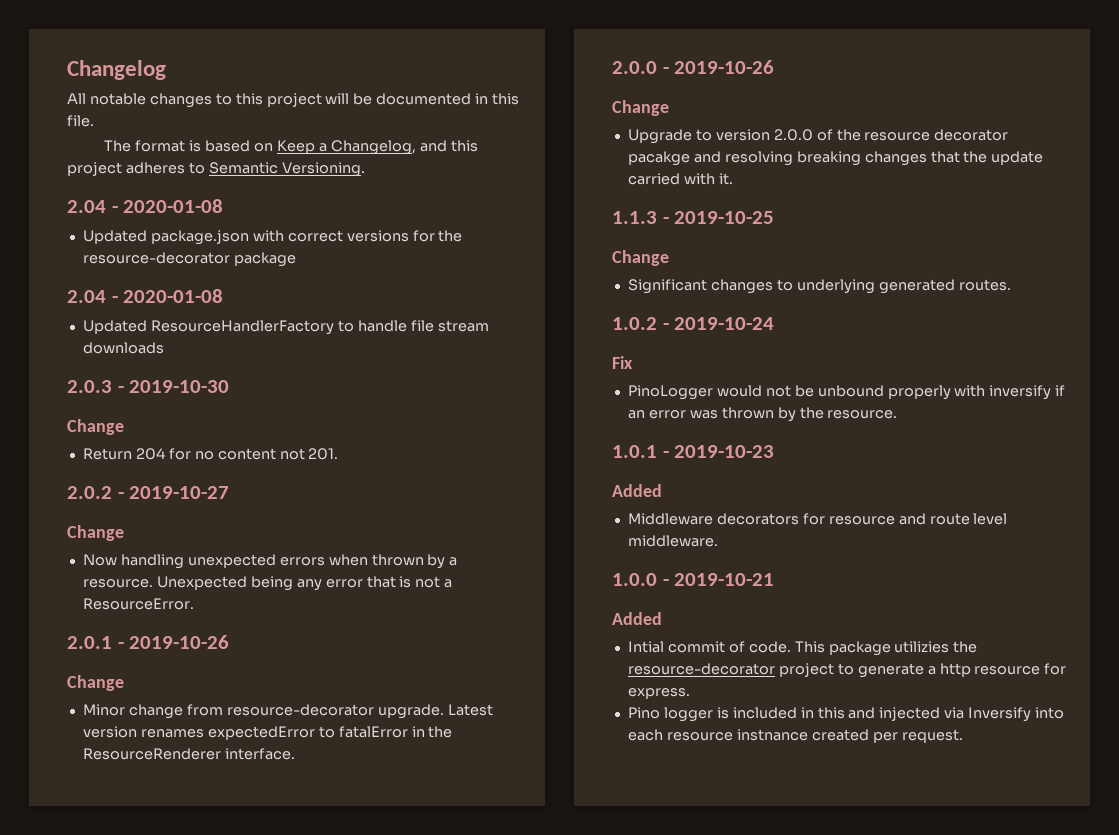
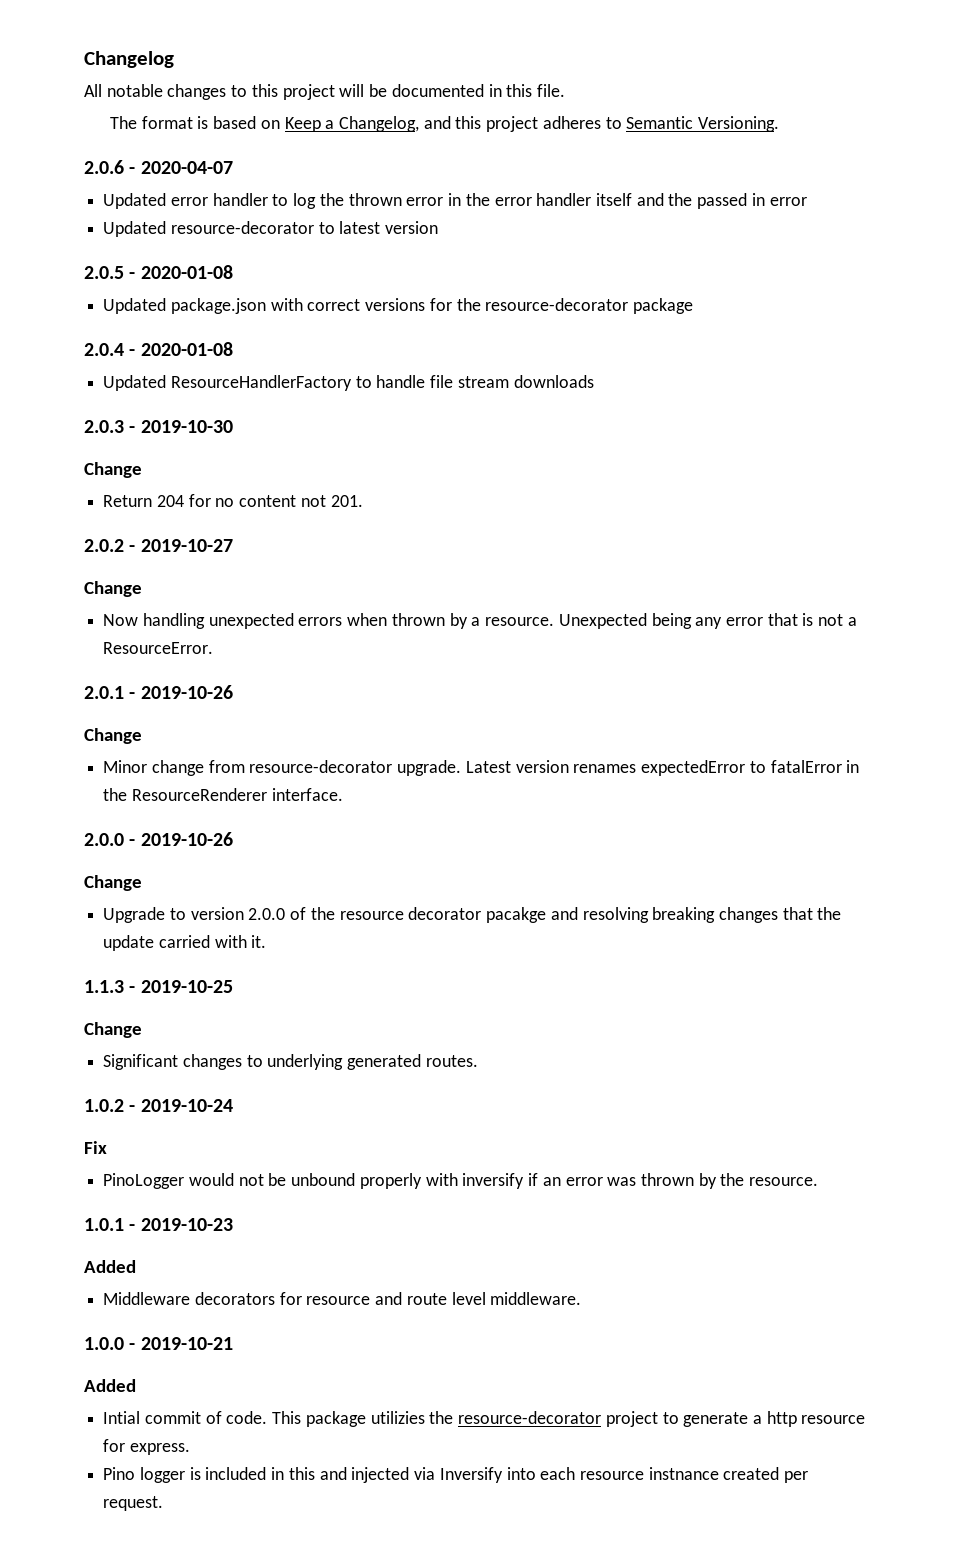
  The format is based on Keep a Changelog, and this project adheres to Semantic Versioning.
- 2.04 - 2020-01-08
+ 2.0.6 - 2020-04-07
+ Updated error handler to log the thrown error in the error handler itself and the passed in error
+ Updated resource-decorator to latest version
+ 2.0.5 - 2020-01-08
  Updated package.json with correct versions for the resource-decorator package
- 2.04 - 2020-01-08
+ 2.0.4 - 2020-01-08

